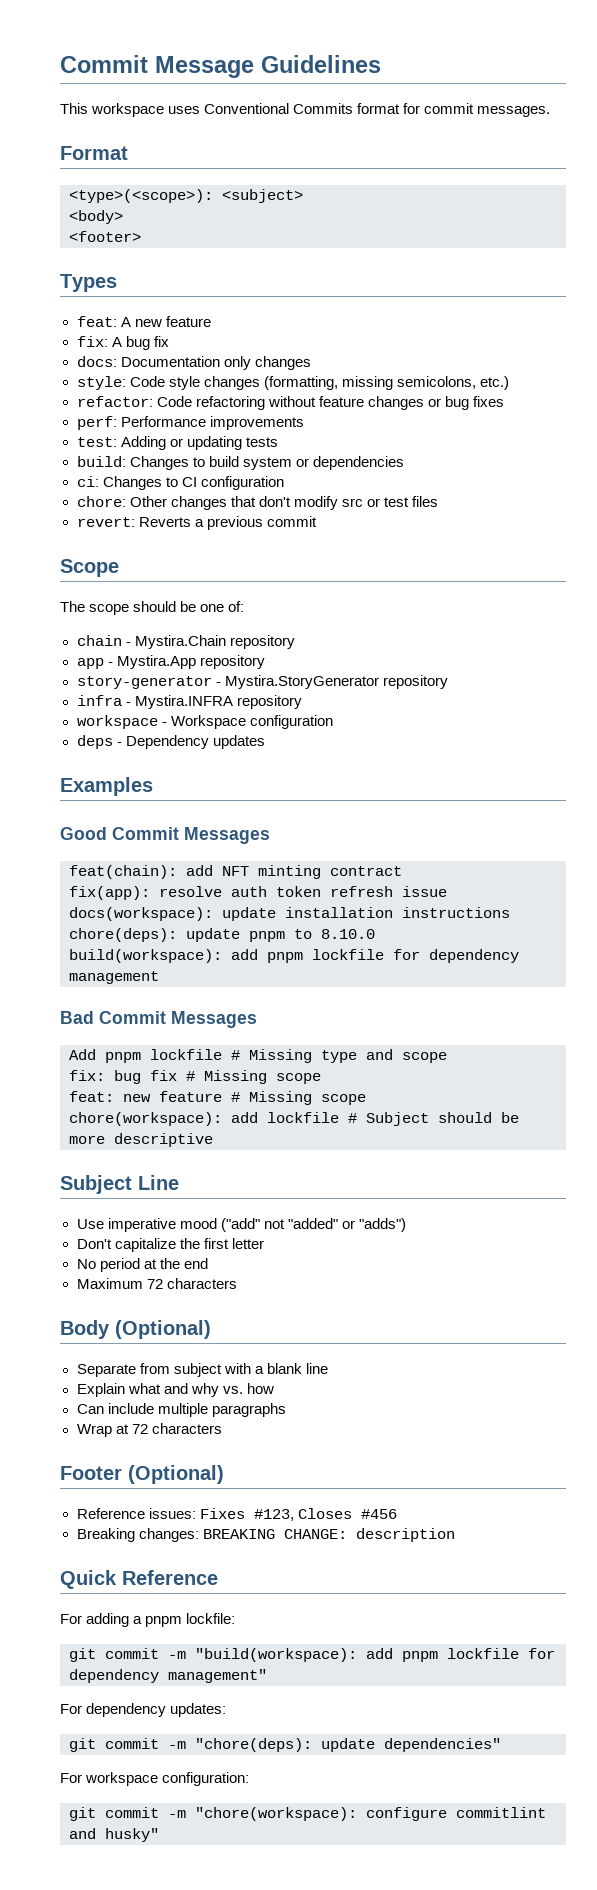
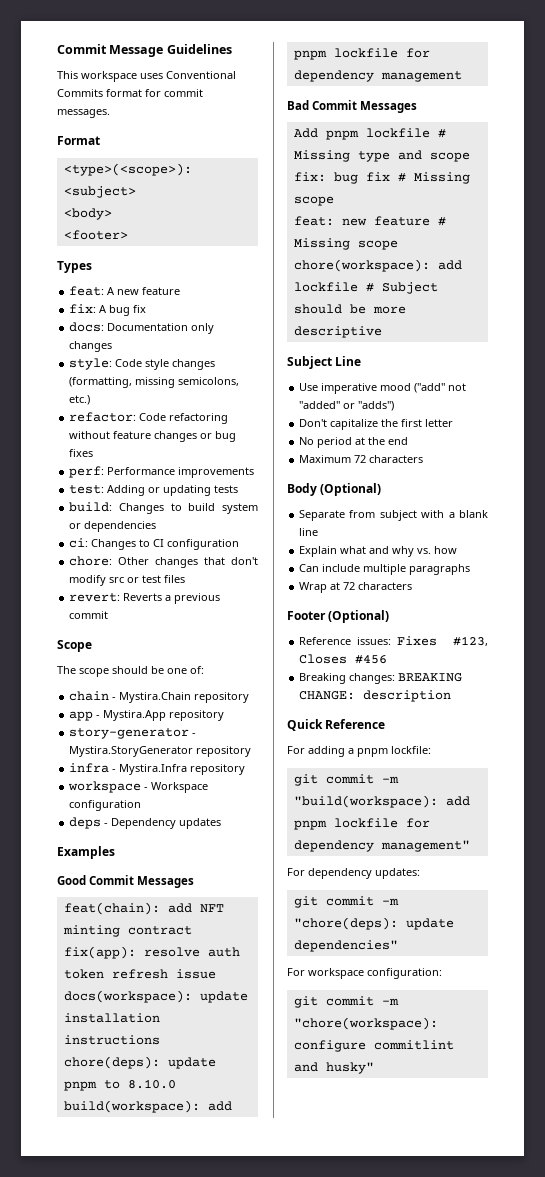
- infra - Mystira.INFRA repository
+ infra - Mystira.Infra repository

